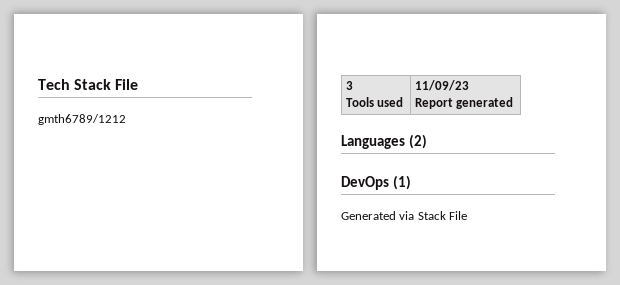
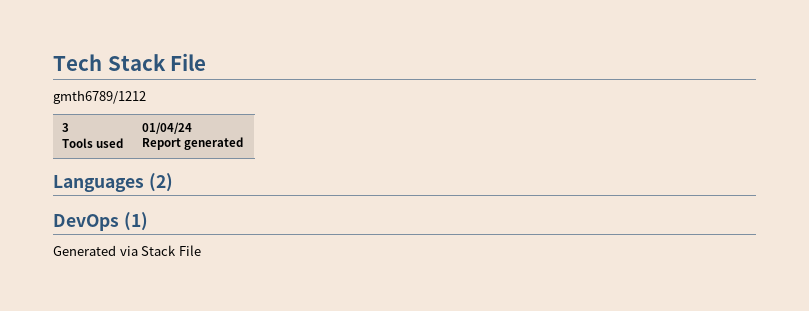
  3
- Tools used | 11/09/23
+ Tools used | 01/04/24

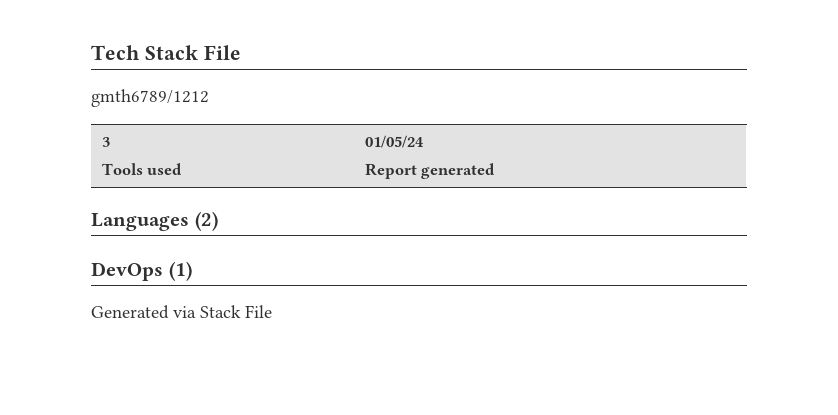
  3
- Tools used | 01/04/24
+ Tools used | 01/05/24

